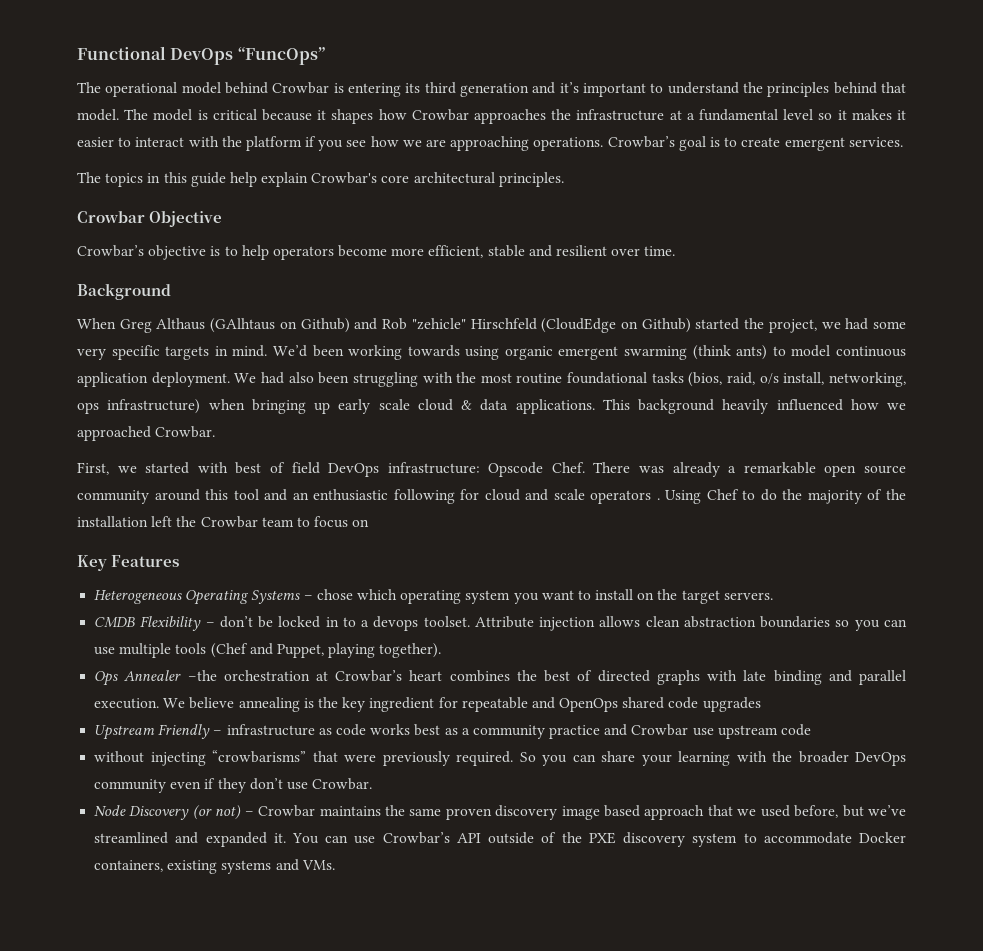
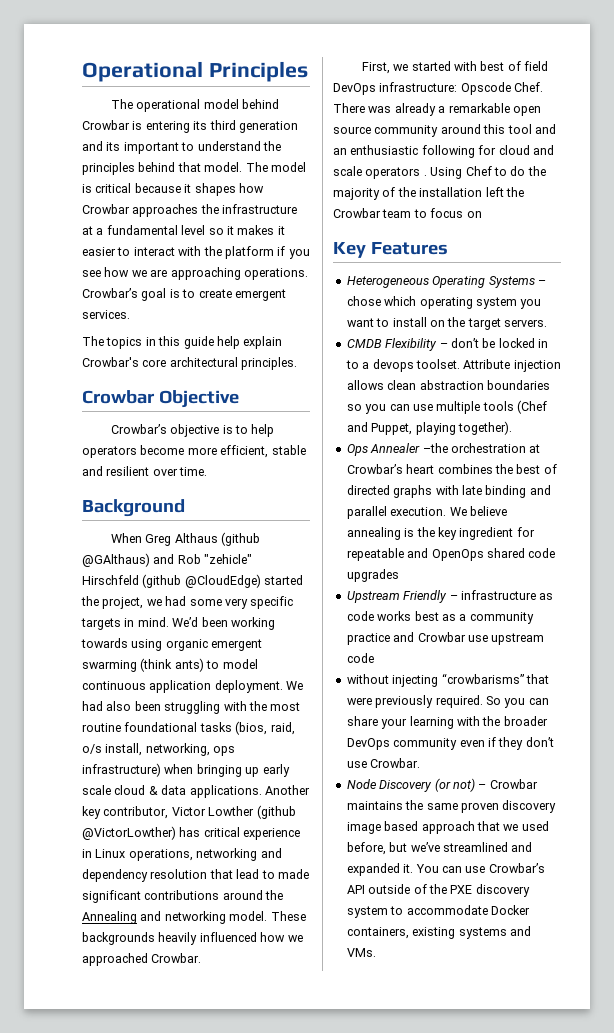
- Functional DevOps “FuncOps”
+ Operational Principles
- The operational model behind Crowbar is entering its third generation and it’s important to understand the principles behind that model.
+ The operational model behind Crowbar is entering its third generation and its important to understand the principles behind that model.
- When Greg Althaus (GAlhtaus on Github) and Rob "zehicle" Hirschfeld (CloudEdge on Github) started the project, we had some very specific targets in mind.
+ When Greg Althaus (github @GAlthaus) and Rob "zehicle" Hirschfeld (github @CloudEdge) started the project, we had some very specific targets in mind.
- This background heavily influenced how we approached Crowbar.
+ Another key contributor, Victor Lowther (github @VictorLowther) has critical experience in Linux operations, networking and dependency resolution that lead to made significant contributions around the Annealing and networking model. These backgrounds heavily influenced how we approached Crowbar.

